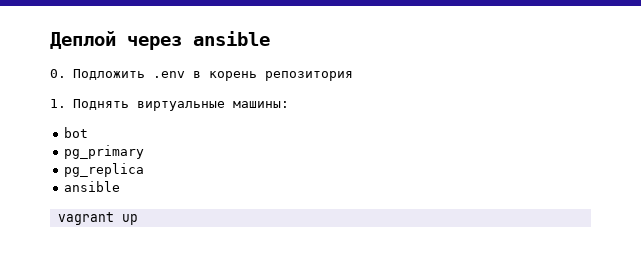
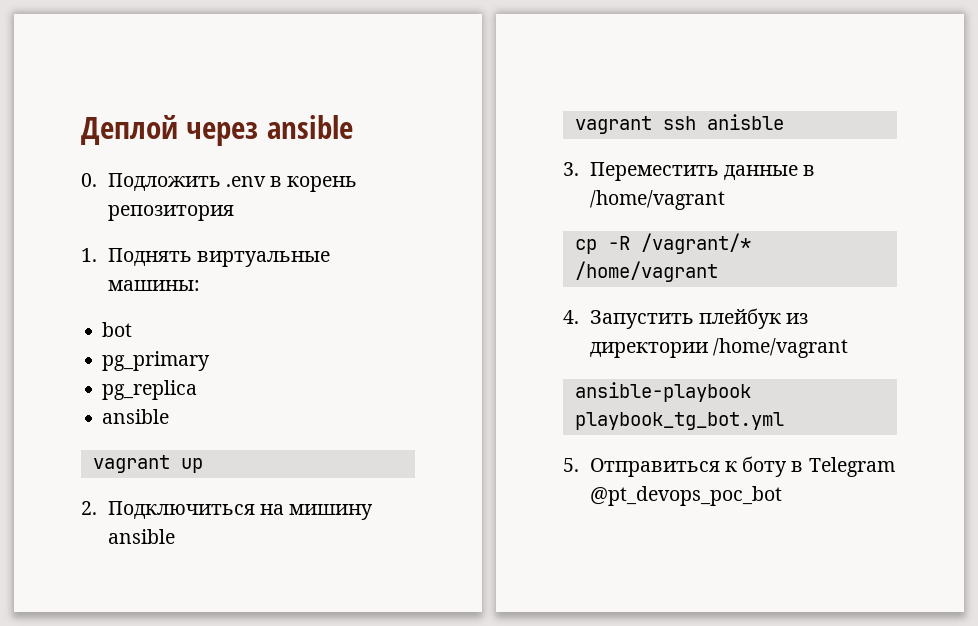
+ 2. Подключиться на мишину ansible
+ vagrant ssh anisble
+ 3. Переместить данные в /home/vagrant
+ cp -R /vagrant/* /home/vagrant
+ 4. Запустить плейбук из директории /home/vagrant
+ ansible-playbook playbook_tg_bot.yml
+ 5. Отправиться к боту в Telegram @pt_devops_poc_bot

